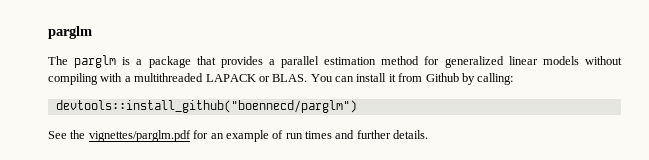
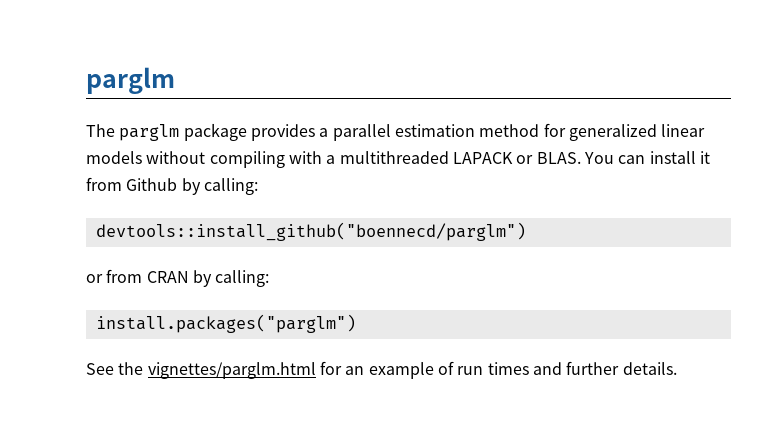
- The parglm is a package that provides a parallel estimation method for generalized linear models without compiling with a multithreaded LAPACK or BLAS.
+ The parglm package provides a parallel estimation method for generalized linear models without compiling with a multithreaded LAPACK or BLAS.
+ or from CRAN by calling:
+ install.packages("parglm")
- See the vignettes/parglm.pdf for an example of run times and further details.
+ See the vignettes/parglm.html for an example of run times and further details.

